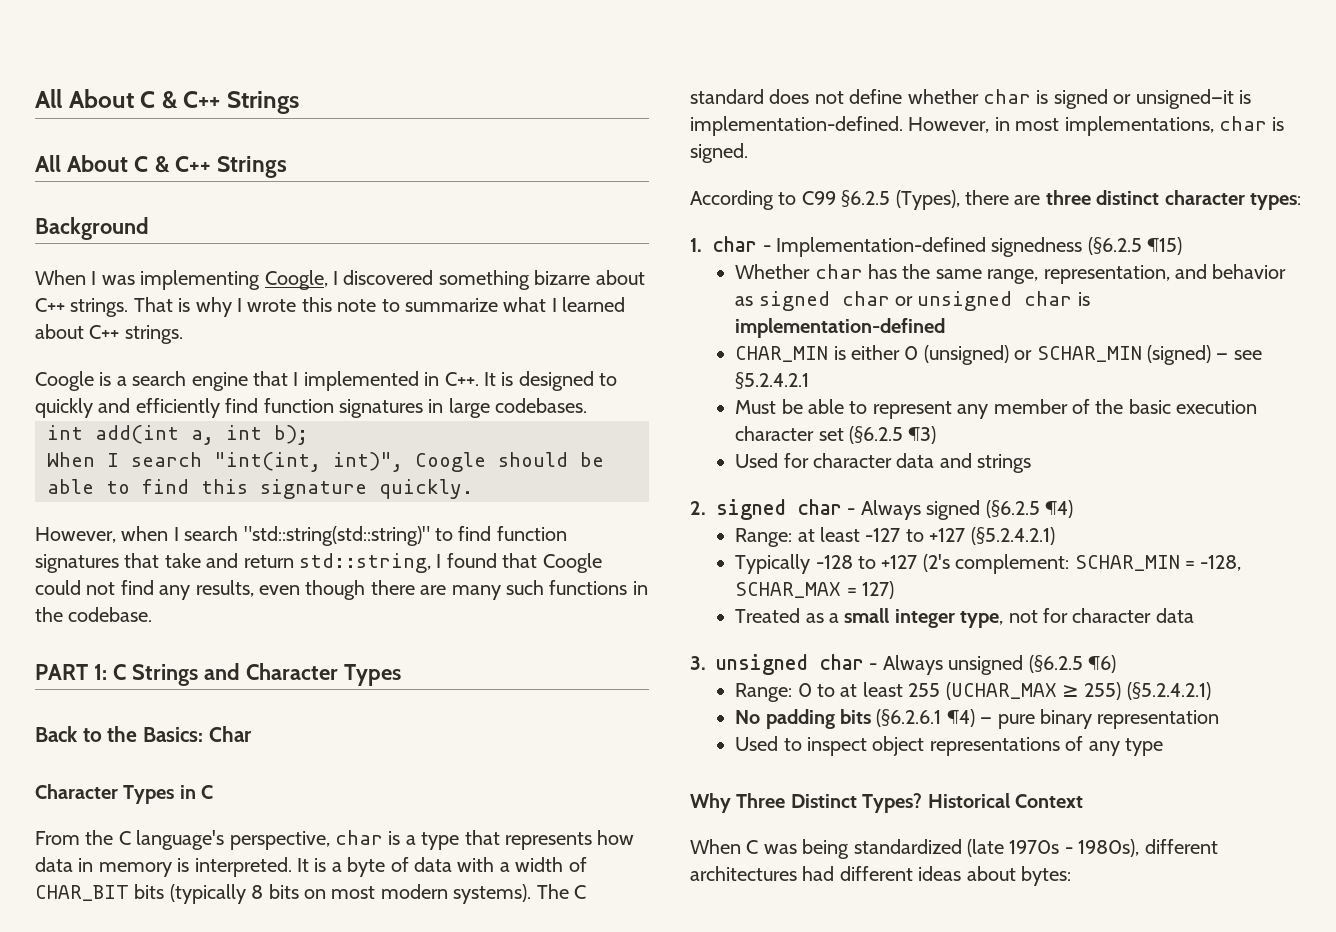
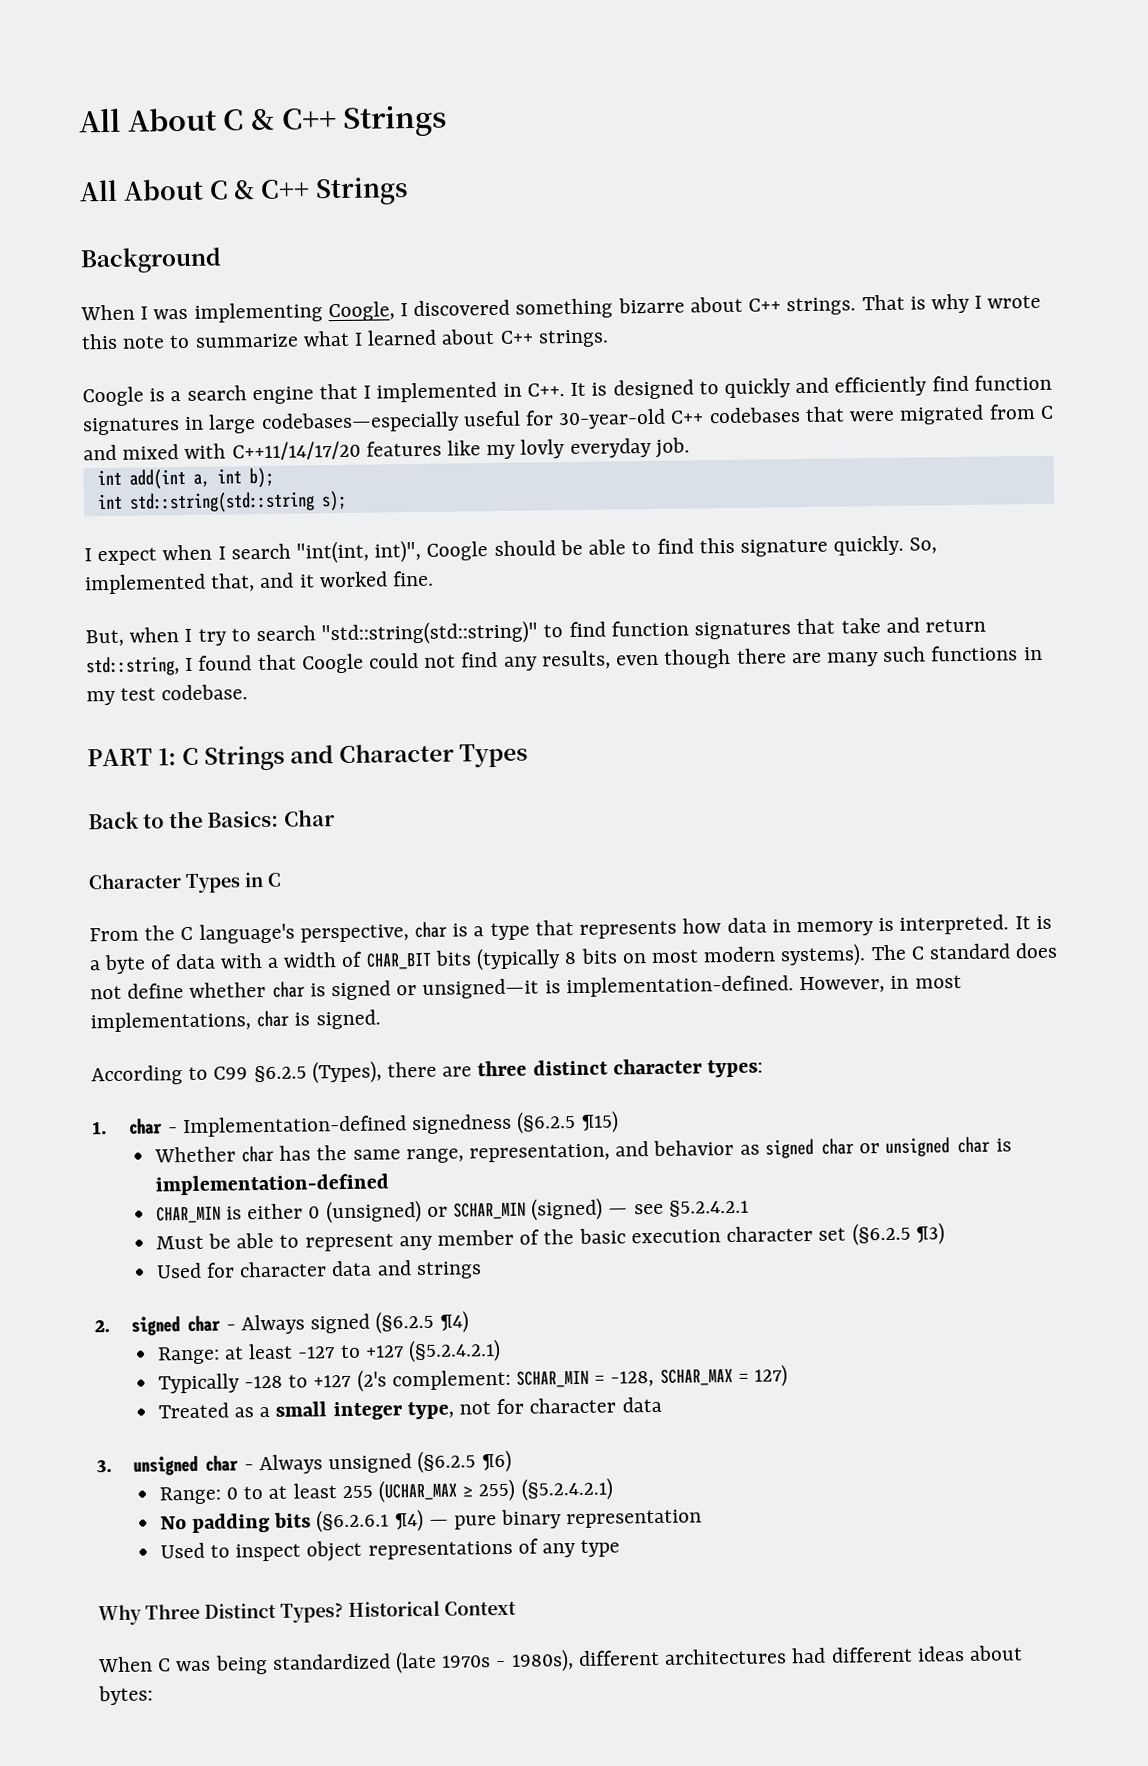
- Coogle is a search engine that I implemented in C++. It is designed to quickly and efficiently find function signatures in large codebases.
+ Coogle is a search engine that I implemented in C++. It is designed to quickly and efficiently find function signatures in large codebases—especially useful for 30-year-old C++ codebases that were migrated from C and mixed with C++11/14/17/20 features like my lovly everyday job.
- When I search "int(int, int)", Coogle should be able to find this signature quickly.
- However, when I search "std::string(std::string)" to find function signatures that take and return std::string, I found that Coogle could not find any results, even though there are many such functions in the codebase.
+ int std::string(std::string s);
+ I expect when I search "int(int, int)", Coogle should be able to find this signature quickly. So, implemented that, and it worked fine.
+ But, when I try to search "std::string(std::string)" to find function signatures that take and return std::string, I found that Coogle could not find any results, even though there are many such functions in my test codebase.

